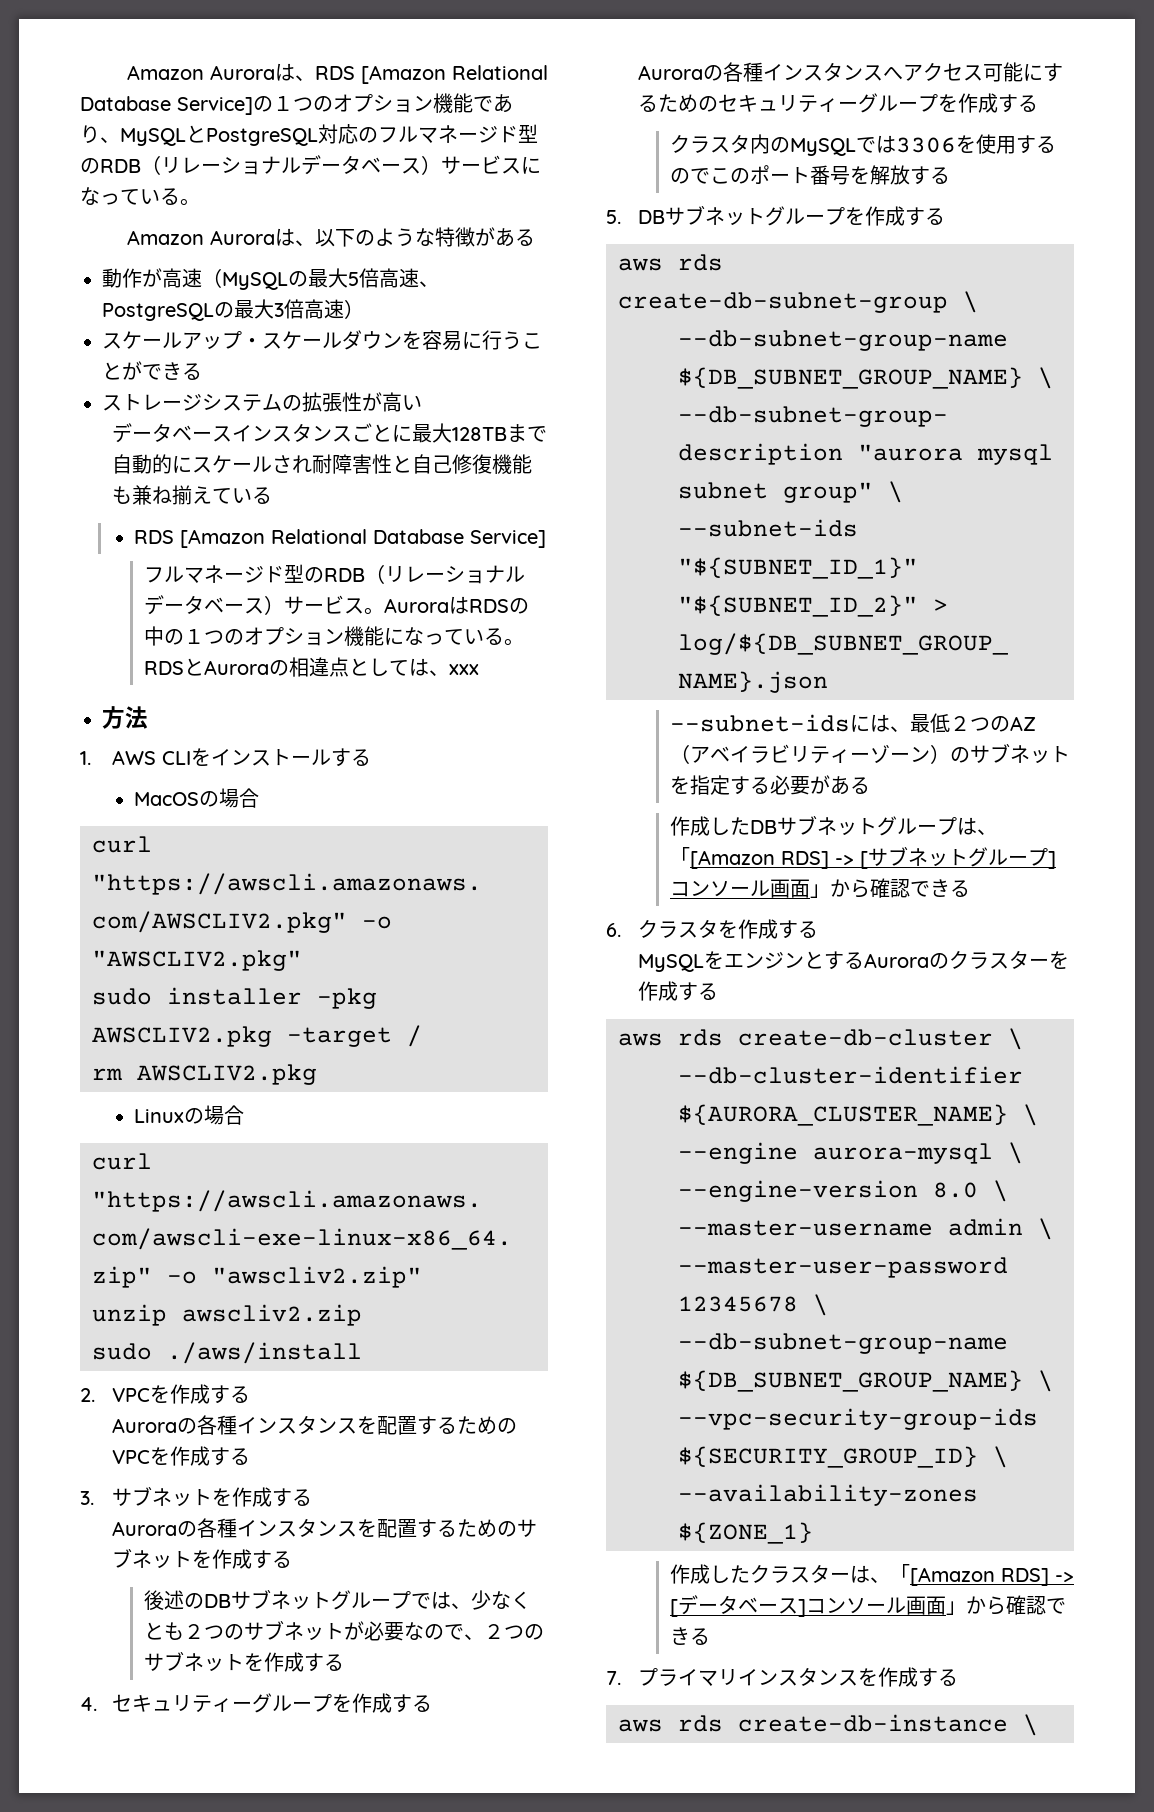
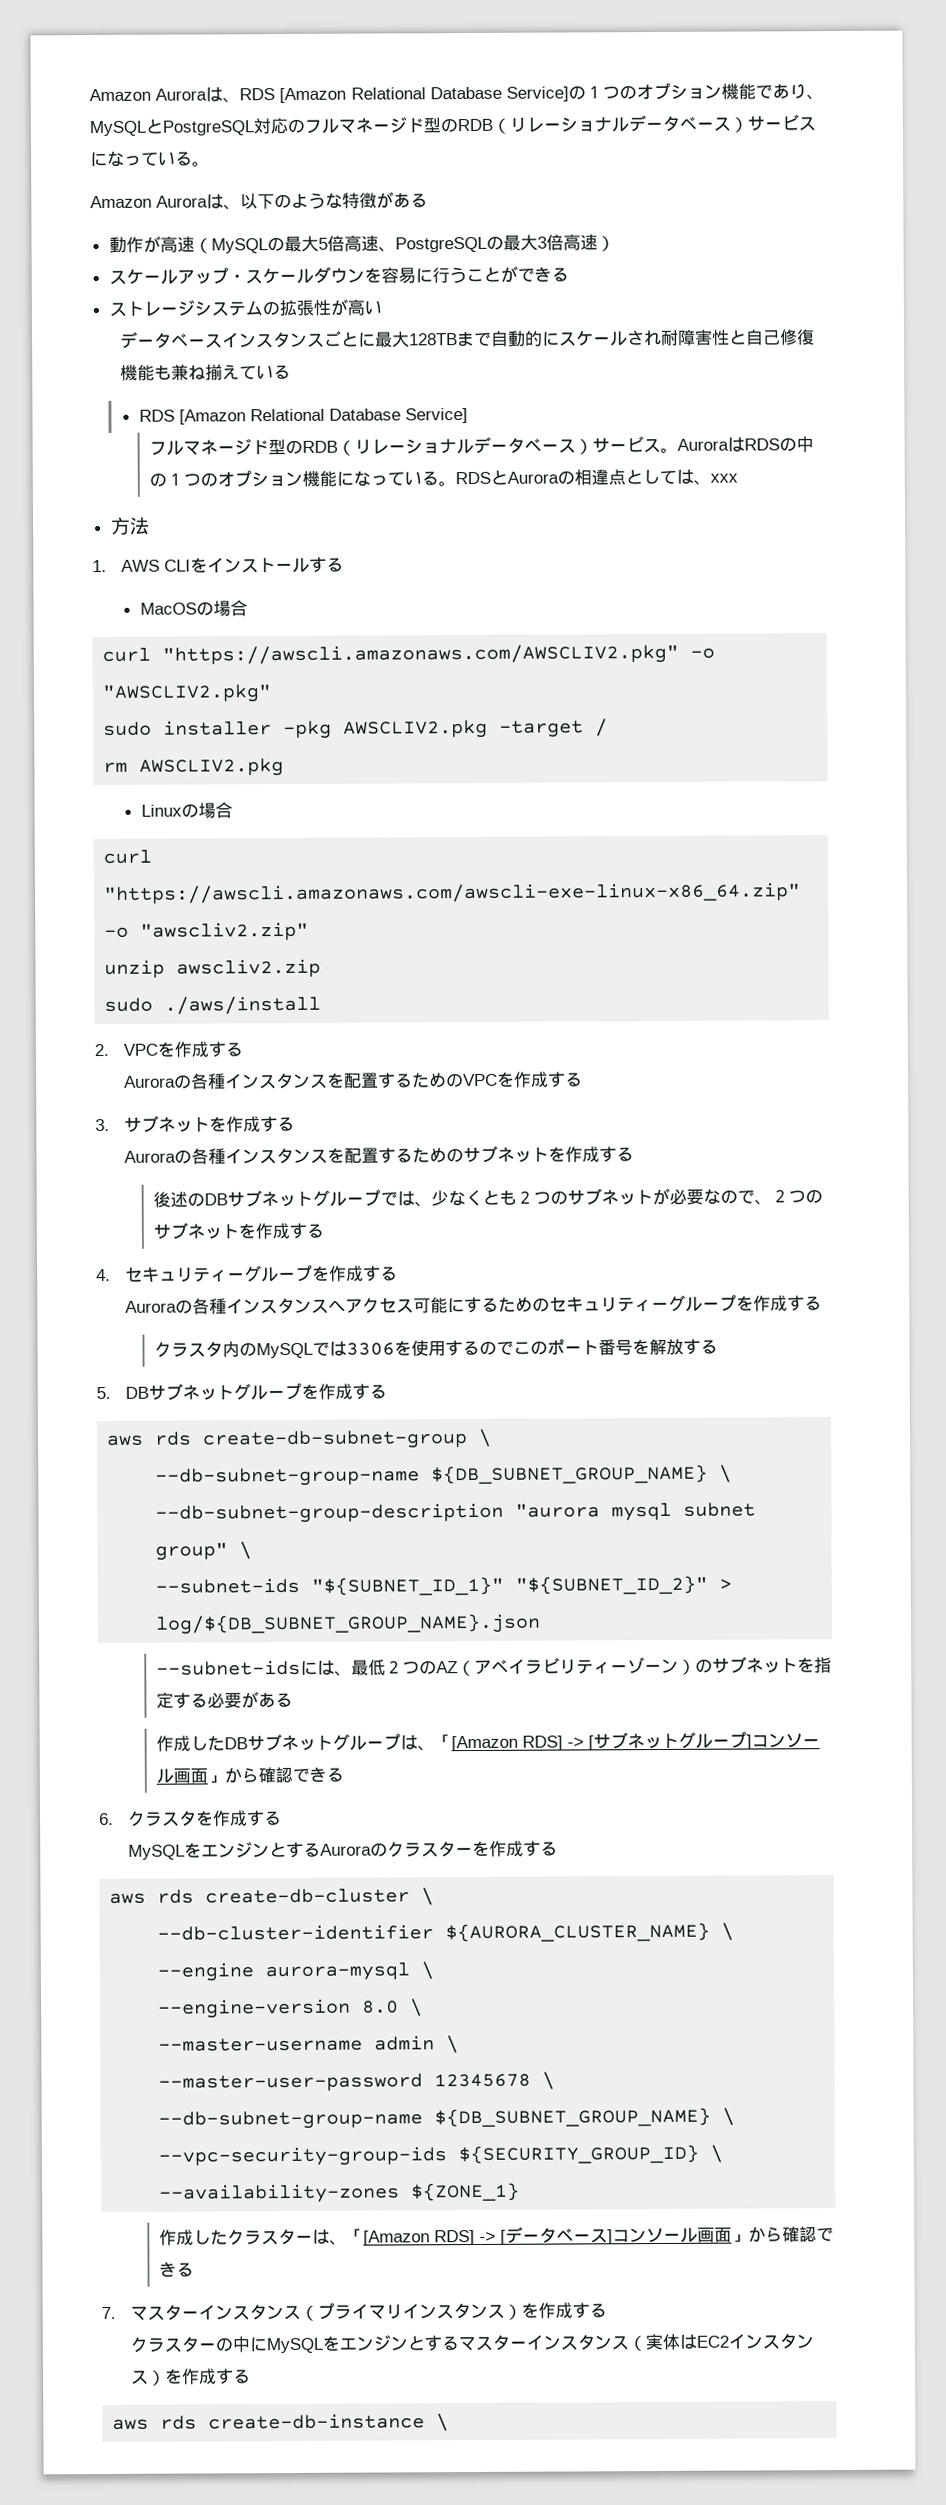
- 7.プライマリインスタンスを作成する
+ 7.マスターインスタンス（プライマリインスタンス）を作成する
+ クラスターの中にMySQLをエンジンとするマスターインスタンス（実体はEC2インスタンス）を作成する

